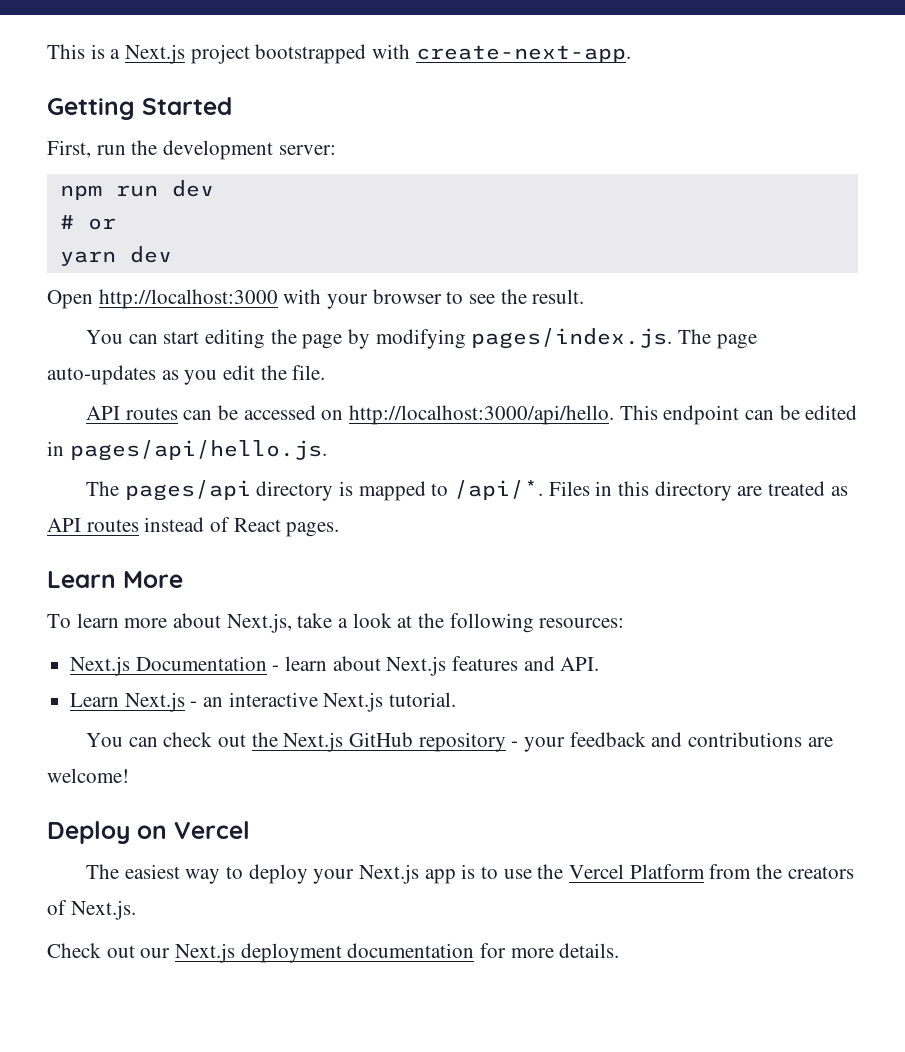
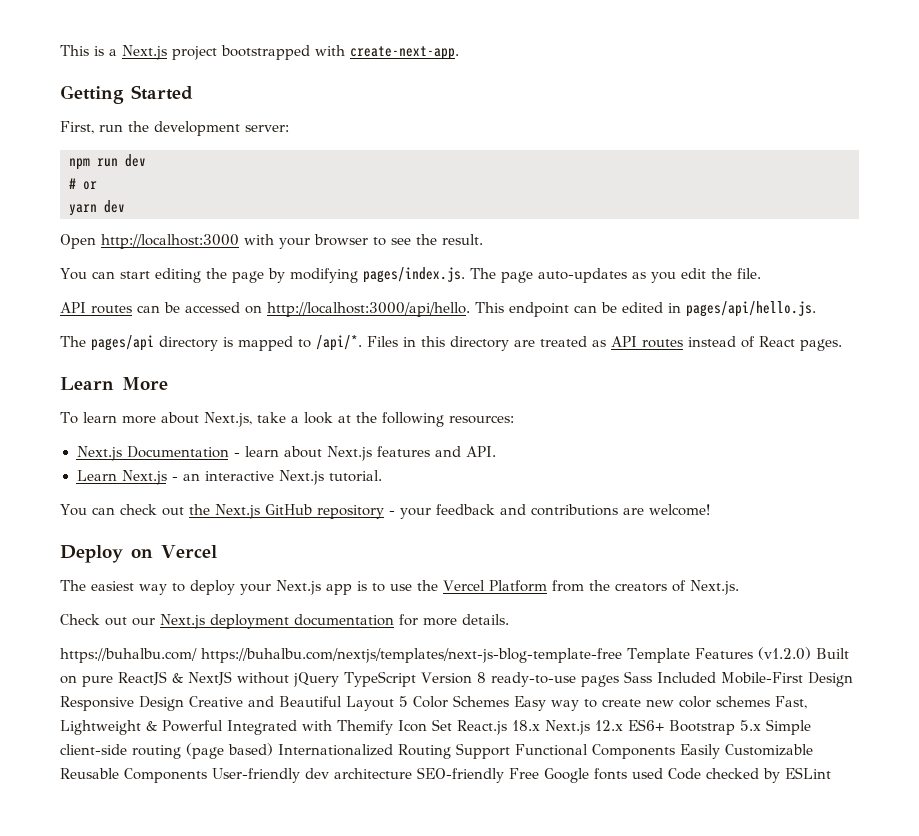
+ https://buhalbu.com/ https://buhalbu.com/nextjs/templates/next-js-blog-template-free Template Features (v1.2.0) Built on pure ReactJS & NextJS without jQuery TypeScript Version 8 ready-to-use pages Sass Included Mobile-First Design Responsive Design Creative and Beautiful Layout 5 Color Schemes Easy way to create new color schemes Fast, Lightweight & Powerful Integrated with Themify Icon Set React.js 18.x Next.js 12.x ES6+ Bootstrap 5.x Simple client-side routing (page based) Internationalized Routing Support Functional Components Easily Customizable Reusable Components User-friendly dev architecture SEO-friendly Free Google fonts used Code checked by ESLint

